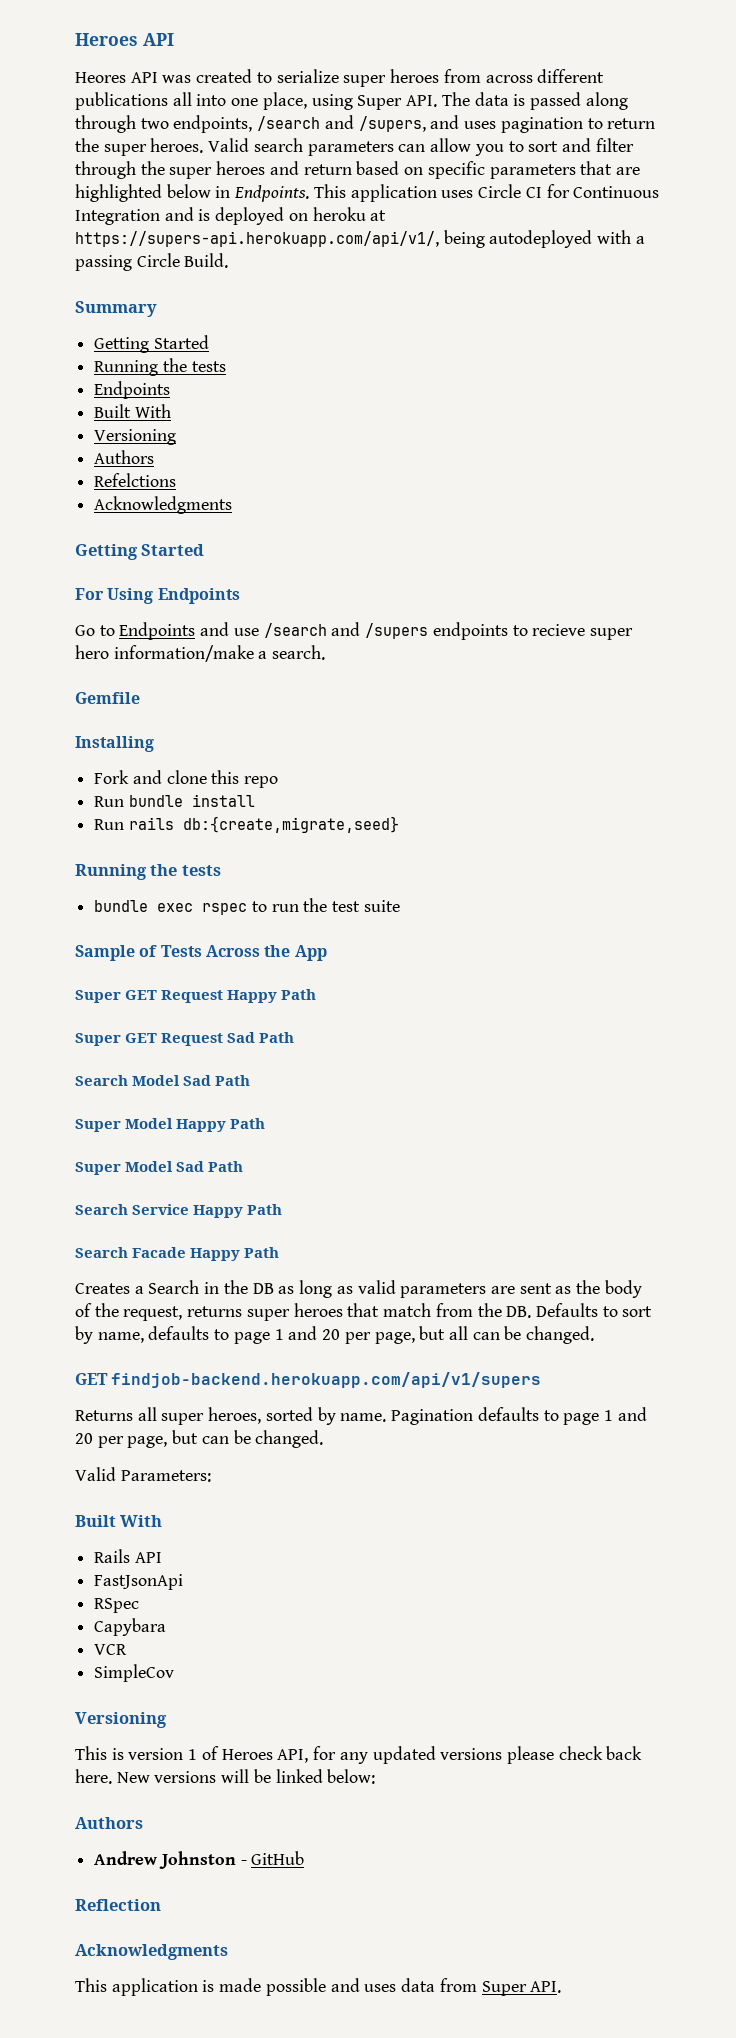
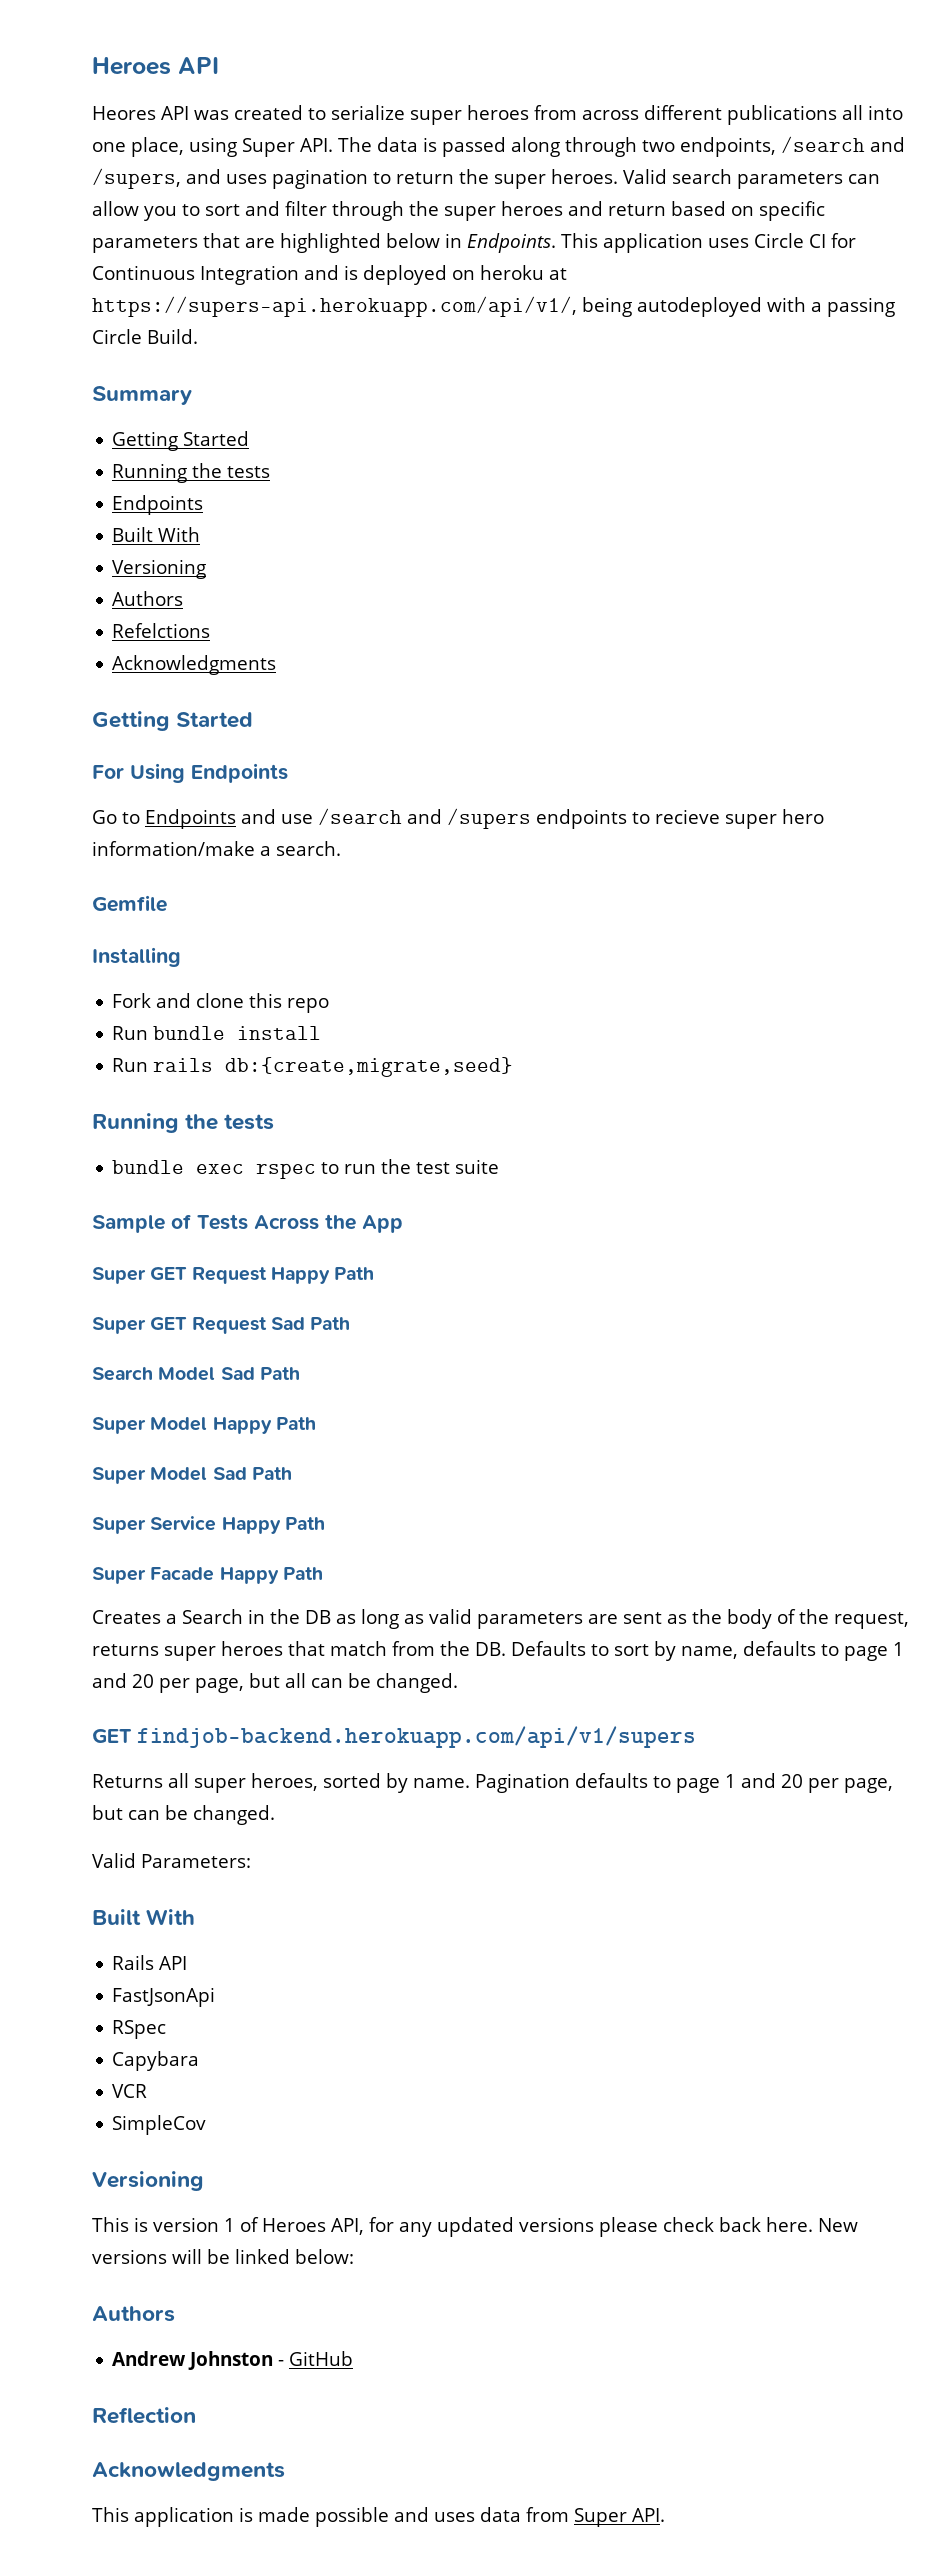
- Search Service Happy Path
+ Super Service Happy Path
- Search Facade Happy Path
+ Super Facade Happy Path

